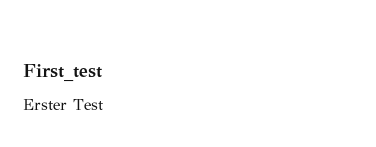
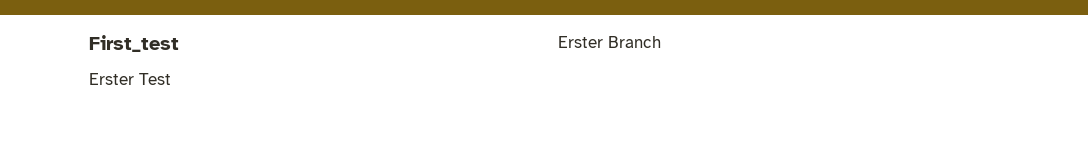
+ Erster Branch

